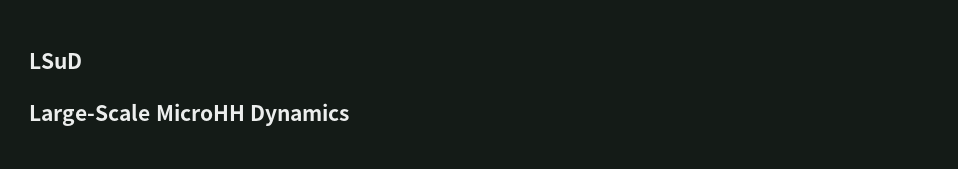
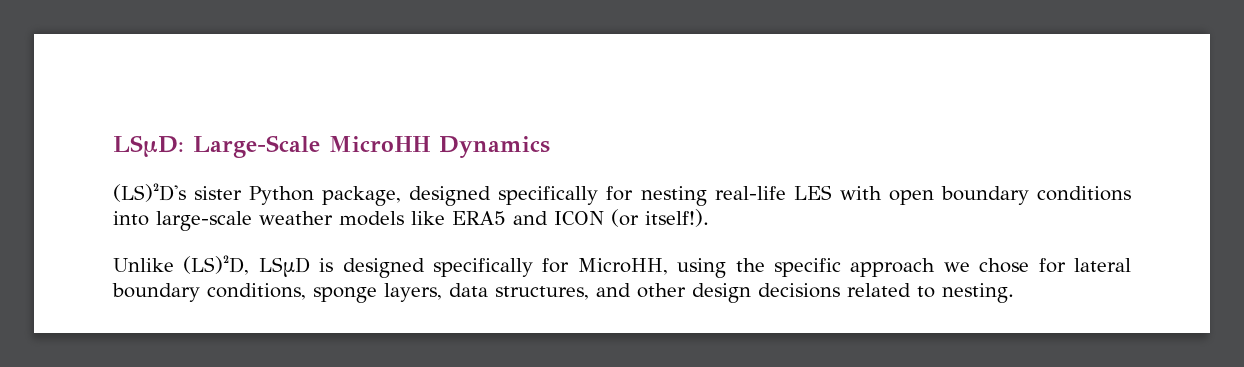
- LSuD
- Large-Scale MicroHH Dynamics
+ LSμD: Large-Scale MicroHH Dynamics
+ (LS)²D's sister Python package, designed specifically for nesting real-life LES with open boundary conditions into large-scale weather models like ERA5 and ICON (or itself!).
+ Unlike (LS)²D, LSμD is designed specifically for MicroHH, using the specific approach we chose for lateral boundary conditions, sponge layers, data structures, and other design decisions related to nesting.

